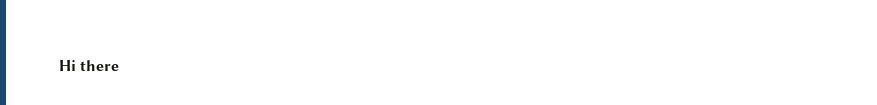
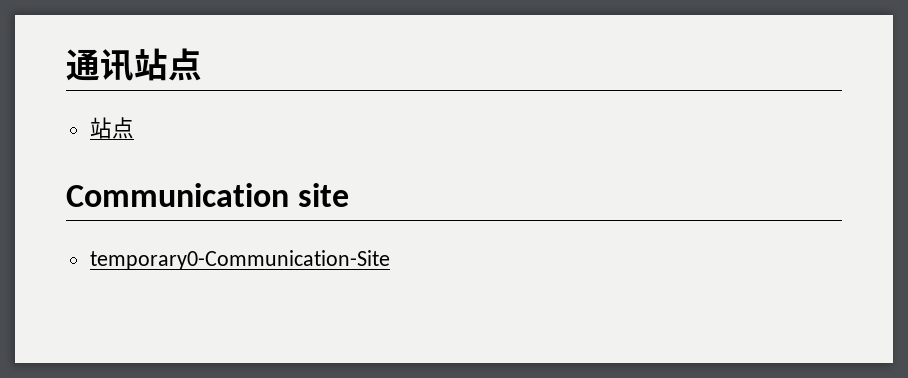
- Hi there
+ 通讯站点
+ 站点
+ Communication site
+ temporary0-Communication-Site

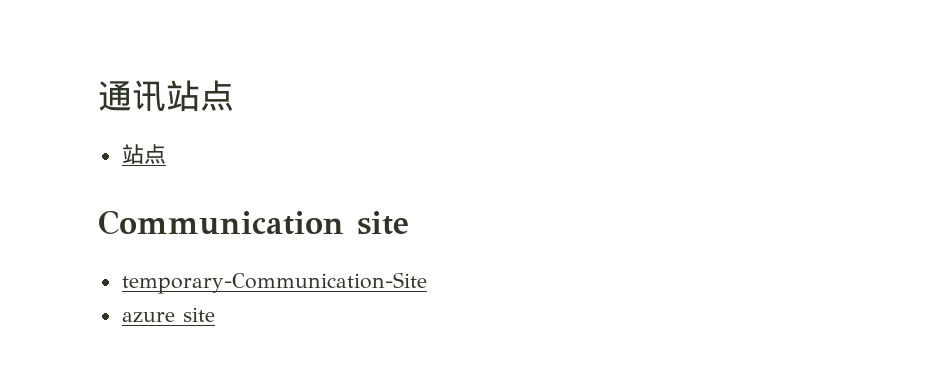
- temporary0-Communication-Site
+ temporary-Communication-Site
+ azure site

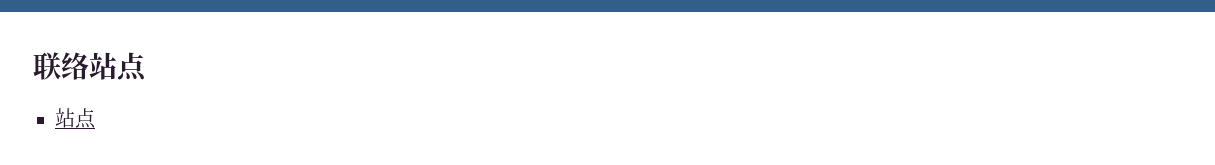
- 通讯站点
+ 联络站点
- Communication site
- temporary-Communication-Site
- azure site

